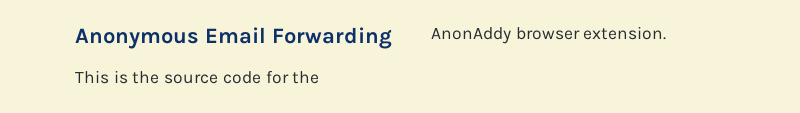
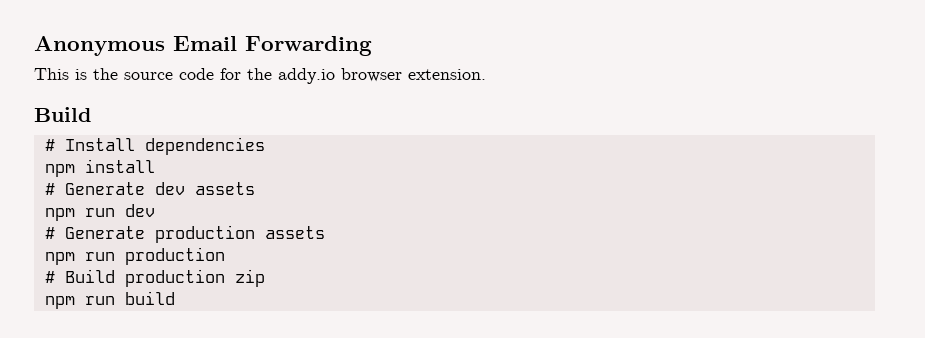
- This is the source code for the AnonAddy browser extension.
+ This is the source code for the addy.io browser extension.
+ Build
+ # Install dependencies
+ npm install
+ # Generate dev assets
+ npm run dev
+ # Generate production assets
+ npm run production
+ # Build production zip
+ npm run build

